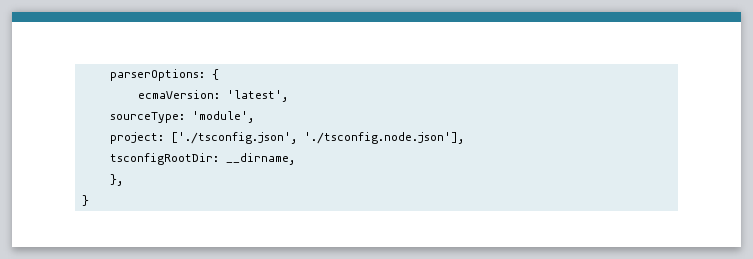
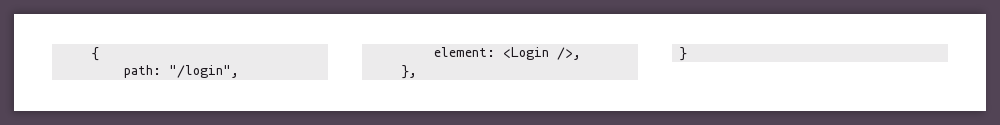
- parserOptions: {
+ {
- ecmaVersion: 'latest',
- sourceType: 'module',
- project: ['./tsconfig.json', './tsconfig.node.json'],
- tsconfigRootDir: __dirname,
+ path: "/login",
+ element: <Login />,

